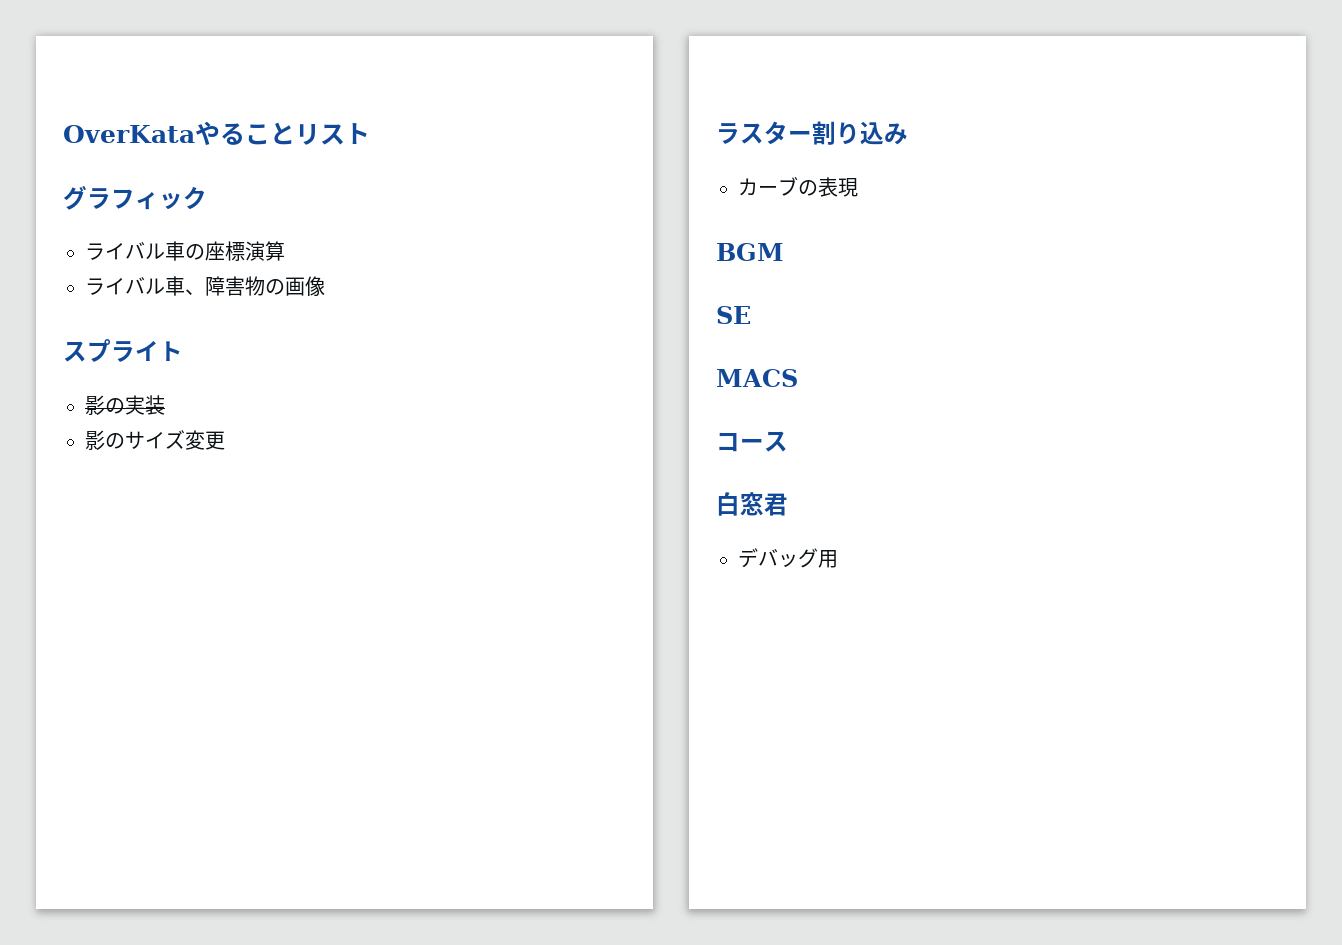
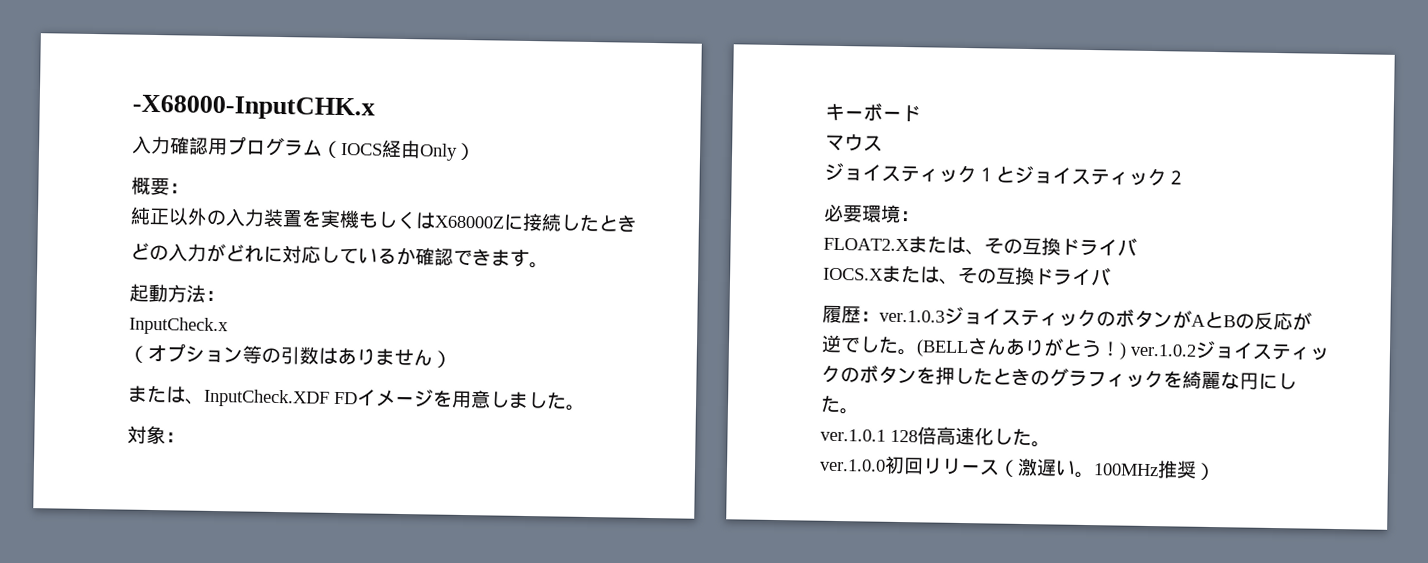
- OverKataやることリスト
- グラフィック
- ライバル車の座標演算
- ライバル車、障害物の画像
- スプライト
- 影の実装
- 影のサイズ変更
- ラスター割り込み
- カーブの表現
- BGM
- SE
- MACS
- コース
- 白窓君
- デバッグ用
+ -X68000-InputCHK.x
+ 入力確認用プログラム（IOCS経由Only）
+ 概要：
+ 純正以外の入力装置を実機もしくはX68000Zに接続したとき
+ どの入力がどれに対応しているか確認できます。
+ 起動方法：
+ InputCheck.x
+ （オプション等の引数はありません）
+ または、InputCheck.XDF FDイメージを用意しました。
+ 対象：
+ キーボード
+ マウス
+ ジョイスティック１とジョイスティック２
+ 必要環境：
+ FLOAT2.Xまたは、その互換ドライバ
+ IOCS.Xまたは、その互換ドライバ
+ 履歴：ver.1.0.3ジョイスティックのボタンがAとBの反応が逆でした。(BELLさんありがとう！) ver.1.0.2ジョイスティックのボタンを押したときのグラフィックを綺麗な円にした。
+ ver.1.0.1 128倍高速化した。
+ ver.1.0.0初回リリース（激遅い。100MHz推奨）

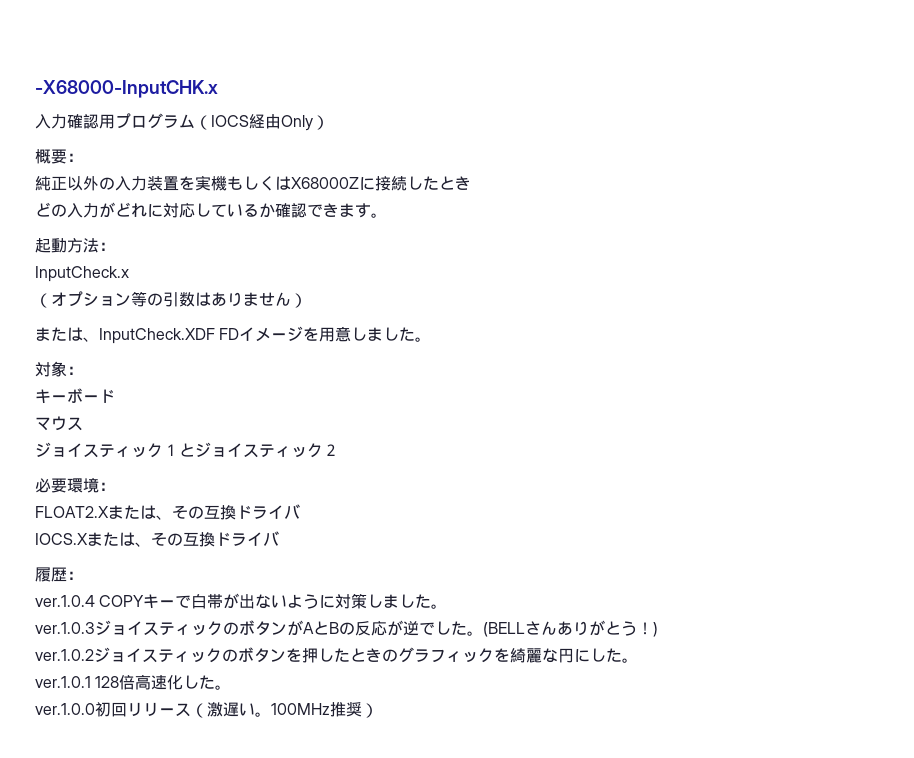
- 履歴：ver.1.0.3ジョイスティックのボタンがAとBの反応が逆でした。
+ 履歴：
+ ver.1.0.4 COPYキーで白帯が出ないように対策しました。
+ ver.1.0.3ジョイスティックのボタンがAとBの反応が逆でした。
- (BELLさんありがとう！) ver.1.0.2ジョイスティックのボタンを押したときのグラフィックを綺麗な円にした。
+ (BELLさんありがとう！)
+ ver.1.0.2ジョイスティックのボタンを押したときのグラフィックを綺麗な円にした。

